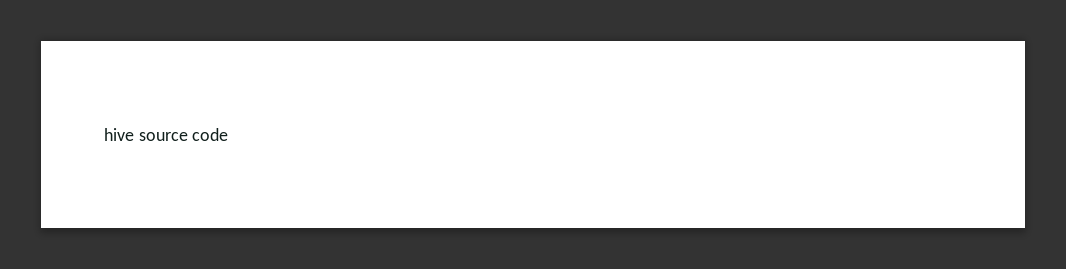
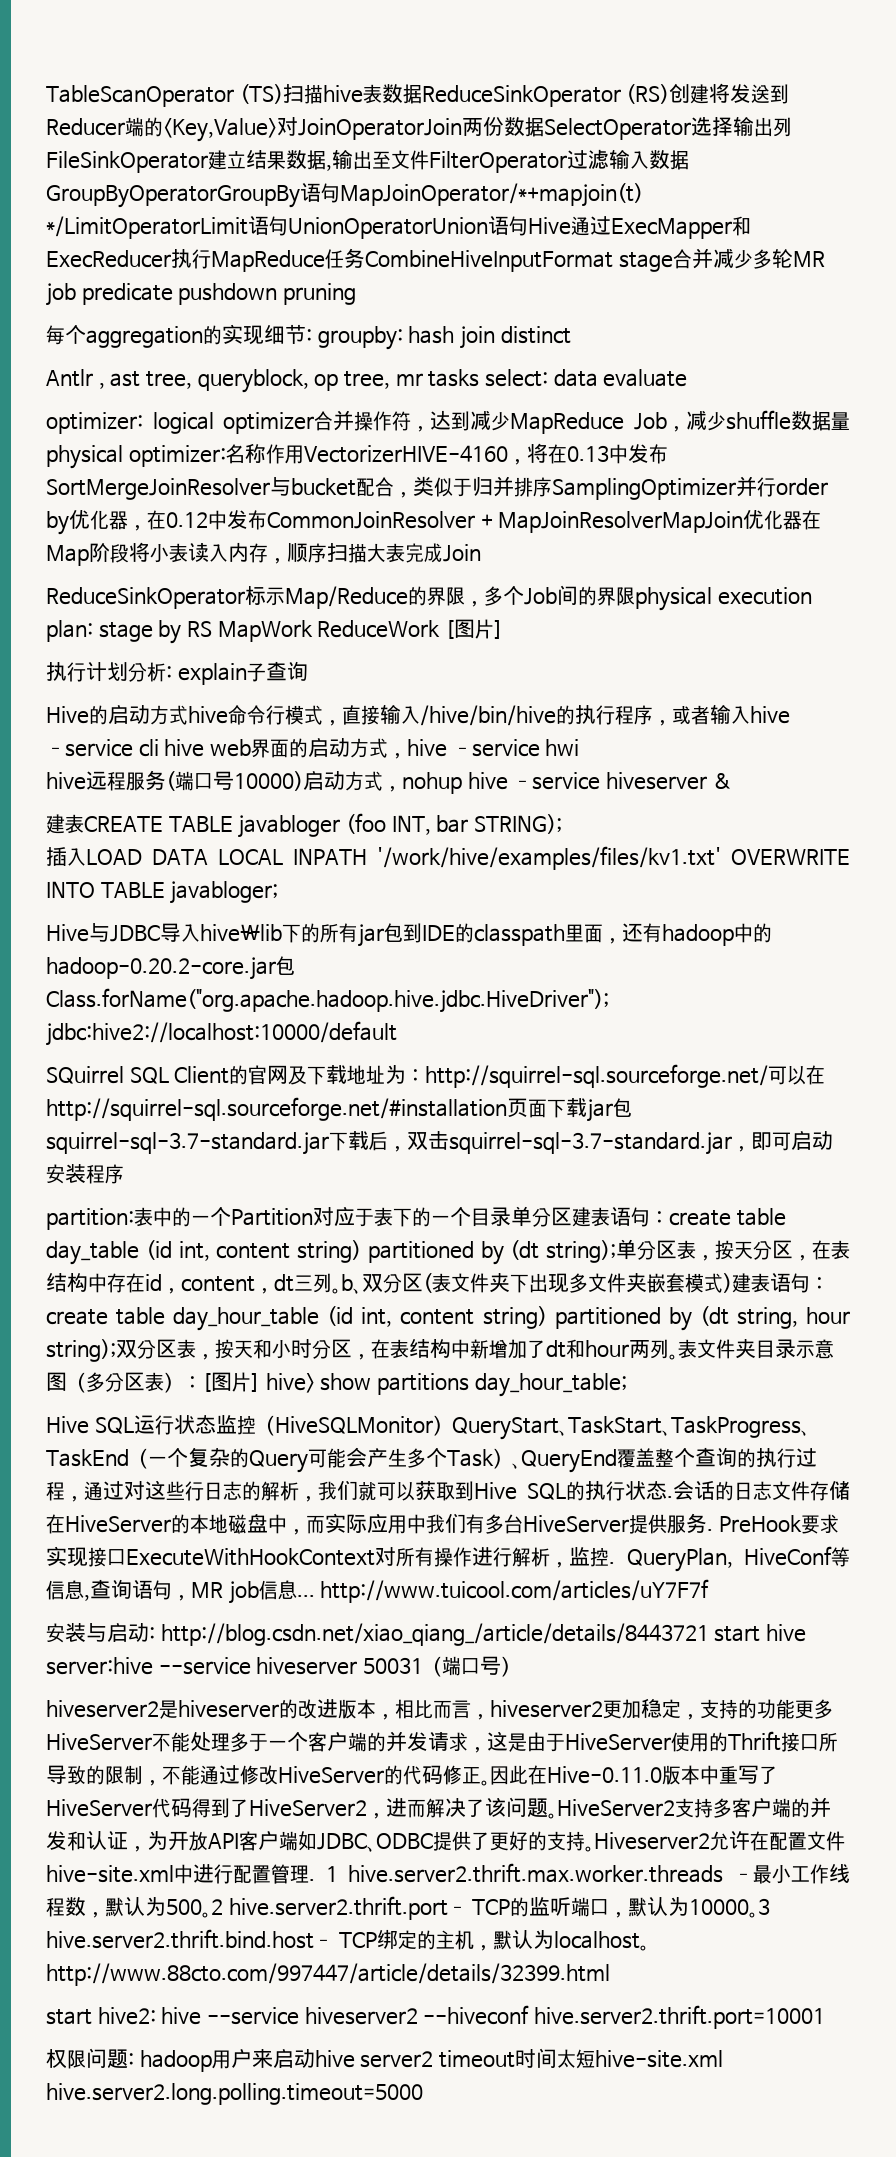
- hive source code
+ TableScanOperator (TS)扫描hive表数据ReduceSinkOperator (RS)创建将发送到Reducer端的<Key,Value>对JoinOperatorJoin两份数据SelectOperator选择输出列FileSinkOperator建立结果数据,输出至文件FilterOperator过滤输入数据GroupByOperatorGroupBy语句MapJoinOperator/*+mapjoin(t) */LimitOperatorLimit语句UnionOperatorUnion语句Hive通过ExecMapper和ExecReducer执行MapReduce任务CombineHiveInputFormat stage合并减少多轮MR job predicate pushdown pruning
+ 每个aggregation的实现细节: groupby: hash join distinct
+ Antlr , ast tree, queryblock, op tree, mr tasks select: data evaluate
+ optimizer: logical optimizer合并操作符，达到减少MapReduce Job，减少shuffle数据量physical optimizer:名称作用VectorizerHIVE-4160，将在0.13中发布SortMergeJoinResolver与bucket配合，类似于归并排序SamplingOptimizer并行order by优化器，在0.12中发布CommonJoinResolver + MapJoinResolverMapJoin优化器在Map阶段将小表读入内存，顺序扫描大表完成Join
+ ReduceSinkOperator标示Map/Reduce的界限，多个Job间的界限physical execution plan: stage by RS MapWork ReduceWork [图片]
+ 执行计划分析: explain子查询
+ Hive的启动方式hive命令行模式，直接输入/hive/bin/hive的执行程序，或者输入hive –service cli hive web界面的启动方式，hive –service hwi
+ hive远程服务(端口号10000)启动方式，nohup hive –service hiveserver &
+ 建表CREATE TABLE javabloger (foo INT, bar STRING);
+ 插入LOAD DATA LOCAL INPATH '/work/hive/examples/files/kv1.txt' OVERWRITE INTO TABLE javabloger;
+ Hive与JDBC导入hive\lib下的所有jar包到IDE的classpath里面，还有hadoop中的hadoop-0.20.2-core.jar包Class.forName("org.apache.hadoop.hive.jdbc.HiveDriver"); jdbc:hive2://localhost:10000/default
+ SQuirrel SQL Client的官网及下载地址为：http://squirrel-sql.sourceforge.net/可以在http://squirrel-sql.sourceforge.net/#installation页面下载jar包squirrel-sql-3.7-standard.jar下载后，双击squirrel-sql-3.7-standard.jar，即可启动安装程序
+ partition:表中的一个Partition对应于表下的一个目录单分区建表语句：create table day_table (id int, content string) partitioned by (dt string);单分区表，按天分区，在表结构中存在id，content，dt三列。b、双分区(表文件夹下出现多文件夹嵌套模式)建表语句：create table day_hour_table (id int, content string) partitioned by (dt string, hour string);双分区表，按天和小时分区，在表结构中新增加了dt和hour两列。表文件夹目录示意图（多分区表）：[图片] hive> show partitions day_hour_table;
+ Hive SQL运行状态监控（HiveSQLMonitor）QueryStart、TaskStart、TaskProgress、TaskEnd（一个复杂的Query可能会产生多个Task）、QueryEnd覆盖整个查询的执行过程，通过对这些行日志的解析，我们就可以获取到Hive SQL的执行状态.会话的日志文件存储在HiveServer的本地磁盘中，而实际应用中我们有多台HiveServer提供服务. PreHook要求实现接口ExecuteWithHookContext对所有操作进行解析，监控. QueryPlan, HiveConf等信息,查询语句，MR job信息... http://www.tuicool.com/articles/uY7F7f
+ 安装与启动: http://blog.csdn.net/xiao_qiang_/article/details/8443721 start hive server:hive --service hiveserver 50031（端口号）
+ hiveserver2是hiveserver的改进版本，相比而言，hiveserver2更加稳定，支持的功能更多HiveServer不能处理多于一个客户端的并发请求，这是由于HiveServer使用的Thrift接口所导致的限制，不能通过修改HiveServer的代码修正。因此在Hive-0.11.0版本中重写了HiveServer代码得到了HiveServer2，进而解决了该问题。HiveServer2支持多客户端的并发和认证，为开放API客户端如JDBC、ODBC提供了更好的支持。Hiveserver2允许在配置文件hive-site.xml中进行配置管理. 1 hive.server2.thrift.max.worker.threads –最小工作线程数，默认为500。2 hive.server2.thrift.port– TCP的监听端口，默认为10000。3 hive.server2.thrift.bind.host– TCP绑定的主机，默认为localhost。http://www.88cto.com/997447/article/details/32399.html
+ start hive2: hive --service hiveserver2 --hiveconf hive.server2.thrift.port=10001
+ 权限问题: hadoop用户来启动hive server2 timeout时间太短hive-site.xml hive.server2.long.polling.timeout=5000

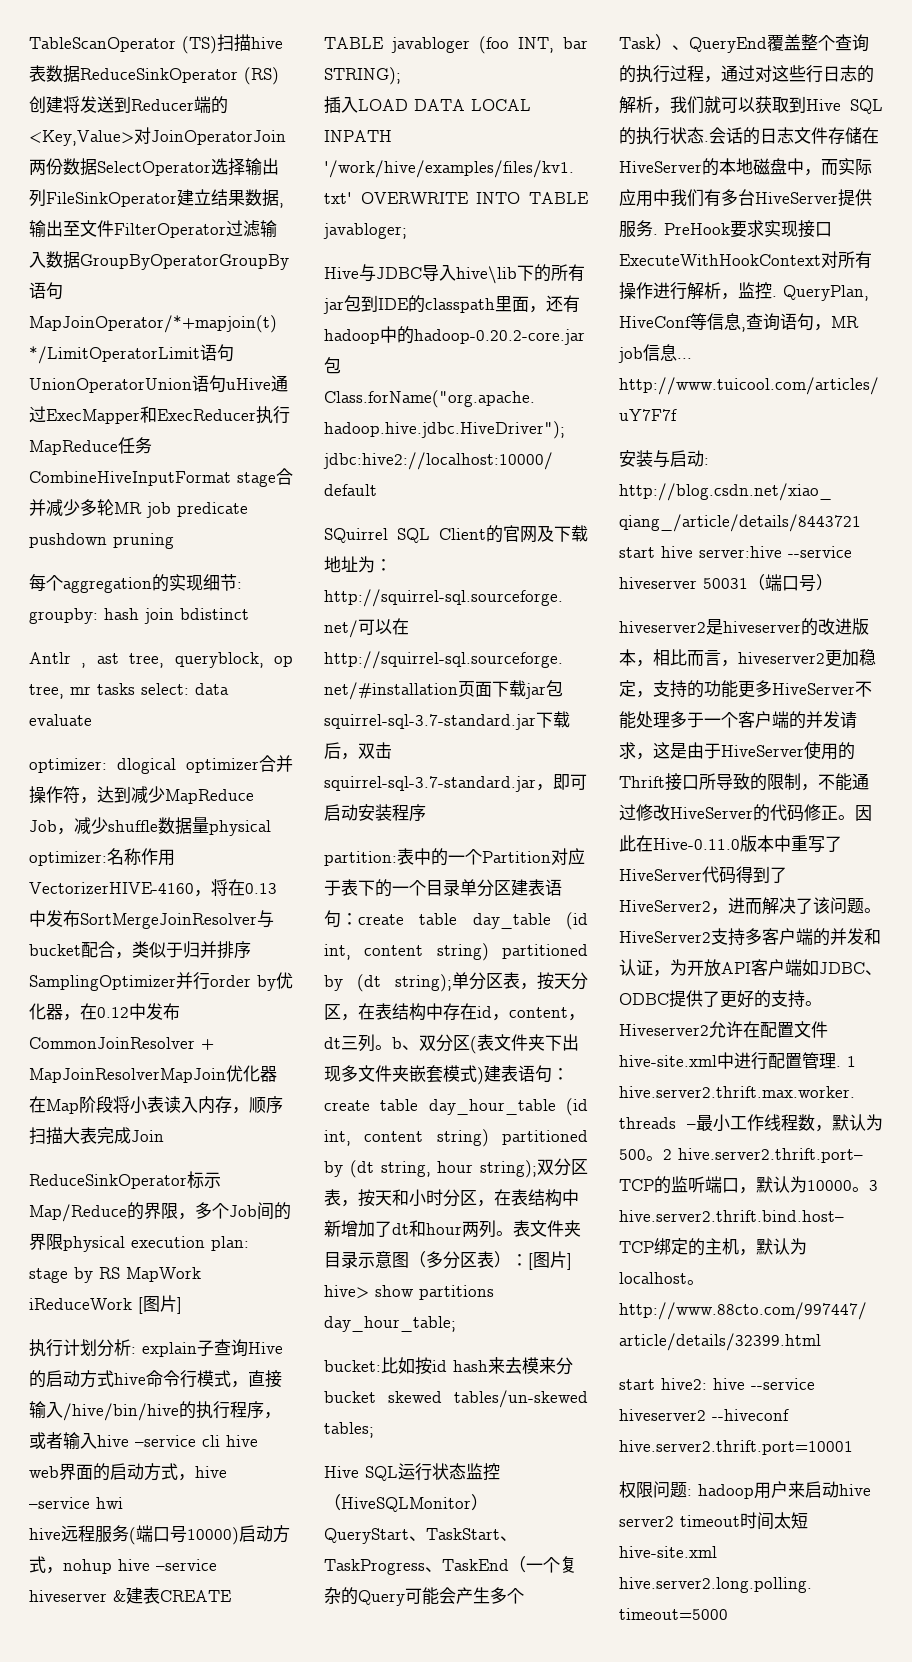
- TableScanOperator (TS)扫描hive表数据ReduceSinkOperator (RS)创建将发送到Reducer端的<Key,Value>对JoinOperatorJoin两份数据SelectOperator选择输出列FileSinkOperator建立结果数据,输出至文件FilterOperator过滤输入数据GroupByOperatorGroupBy语句MapJoinOperator/*+mapjoin(t) */LimitOperatorLimit语句UnionOperatorUnion语句Hive通过ExecMapper和ExecReducer执行MapReduce任务CombineHiveInputFormat stage合并减少多轮MR job predicate pushdown pruning
+ TableScanOperator (TS)扫描hive表数据ReduceSinkOperator (RS)创建将发送到Reducer端的<Key,Value>对JoinOperatorJoin两份数据SelectOperator选择输出列FileSinkOperator建立结果数据,输出至文件FilterOperator过滤输入数据GroupByOperatorGroupBy语句MapJoinOperator/*+mapjoin(t) */LimitOperatorLimit语句UnionOperatorUnion语句uHive通过ExecMapper和ExecReducer执行MapReduce任务CombineHiveInputFormat stage合并减少多轮MR job predicate pushdown pruning
- 每个aggregation的实现细节: groupby: hash join distinct
+ 每个aggregation的实现细节: groupby: hash join bdistinct
- optimizer: logical optimizer合并操作符，达到减少MapReduce Job，减少shuffle数据量physical optimizer:名称作用VectorizerHIVE-4160，将在0.13中发布SortMergeJoinResolver与bucket配合，类似于归并排序SamplingOptimizer并行order by优化器，在0.12中发布CommonJoinResolver + MapJoinResolverMapJoin优化器在Map阶段将小表读入内存，顺序扫描大表完成Join
+ optimizer: dlogical optimizer合并操作符，达到减少MapReduce Job，减少shuffle数据量physical optimizer:名称作用VectorizerHIVE-4160，将在0.13中发布SortMergeJoinResolver与bucket配合，类似于归并排序SamplingOptimizer并行order by优化器，在0.12中发布CommonJoinResolver + MapJoinResolverMapJoin优化器在Map阶段将小表读入内存，顺序扫描大表完成Join
- ReduceSinkOperator标示Map/Reduce的界限，多个Job间的界限physical execution plan: stage by RS MapWork ReduceWork [图片]
+ ReduceSinkOperator标示Map/Reduce的界限，多个Job间的界限physical execution plan: stage by RS MapWork iReduceWork [图片]
- 执行计划分析: explain子查询
- Hive的启动方式hive命令行模式，直接输入/hive/bin/hive的执行程序，或者输入hive –service cli hive web界面的启动方式，hive –service hwi
+ 执行计划分析: explain子查询Hive的启动方式hive命令行模式，直接输入/hive/bin/hive的执行程序，或者输入hive –service cli hive web界面的启动方式，hive –service hwi
- hive远程服务(端口号10000)启动方式，nohup hive –service hiveserver &
- 建表CREATE TABLE javabloger (foo INT, bar STRING);
+ hive远程服务(端口号10000)启动方式，nohup hive –service hiveserver &建表CREATE TABLE javabloger (foo INT, bar STRING);
+ bucket:比如按id hash来去模来分bucket skewed tables/un-skewed tables;

